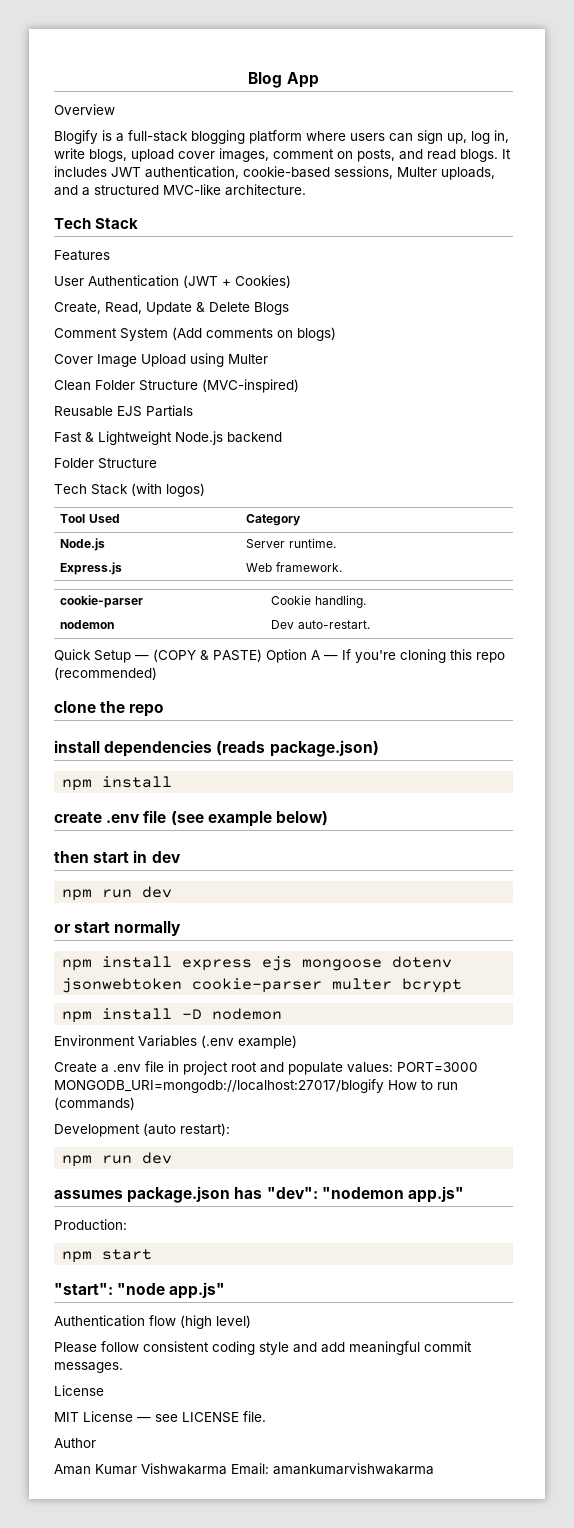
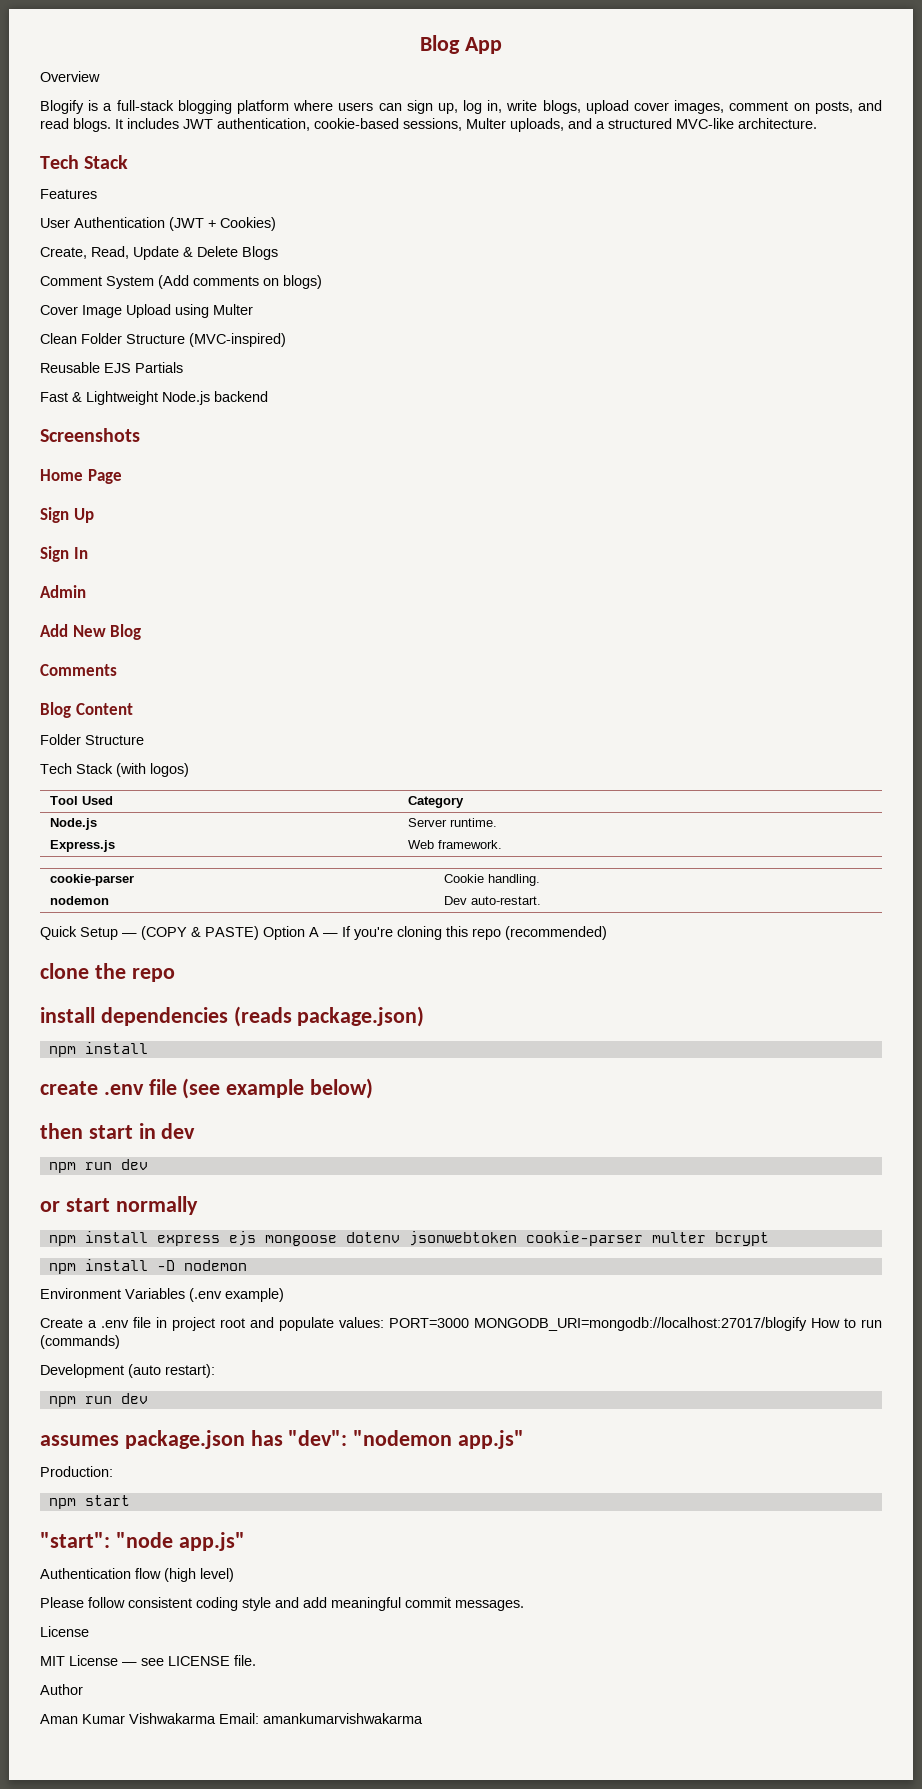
+ Screenshots
+ Home Page
+ Sign Up
+ Sign In
+ Admin
+ Add New Blog
+ Comments
+ Blog Content

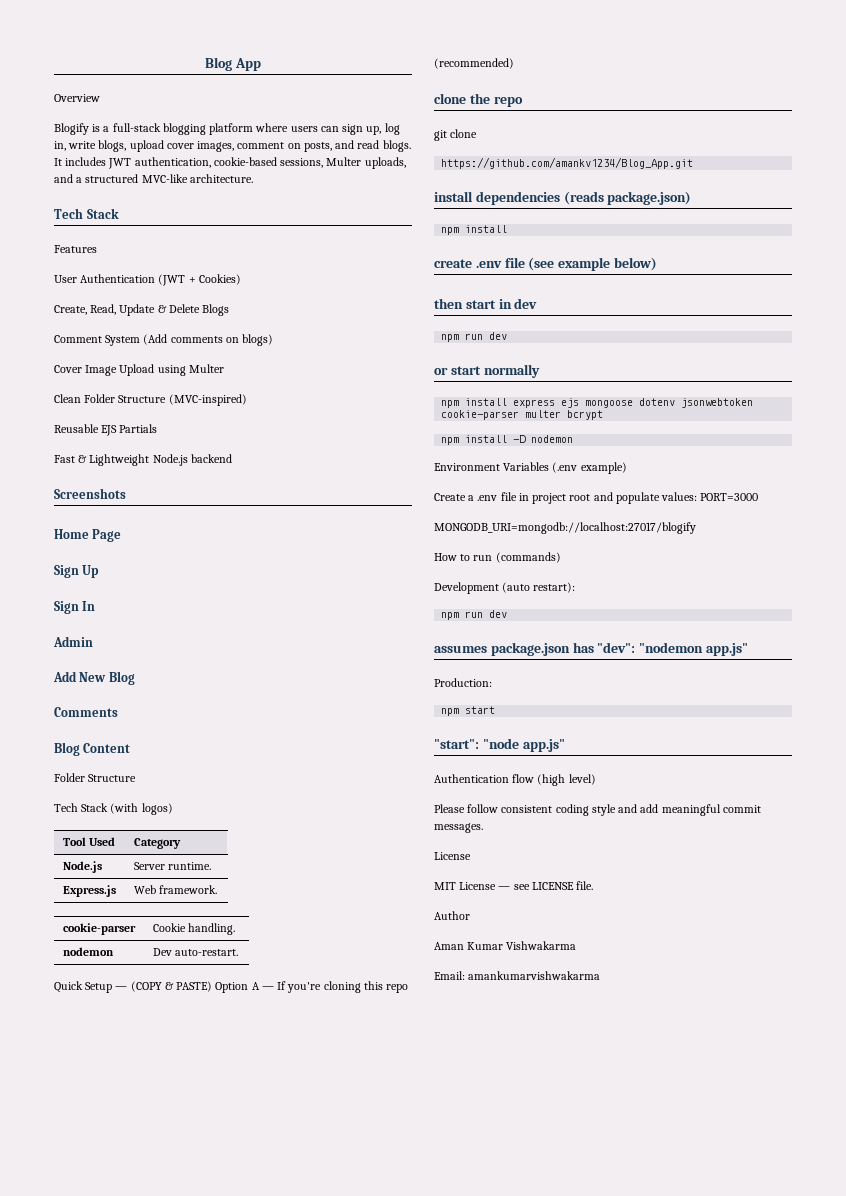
+ git clone
+ https://github.com/amankv1234/Blog_App.git
- Create a .env file in project root and populate values: PORT=3000 MONGODB_URI=mongodb://localhost:27017/blogify How to run (commands)
+ Create a .env file in project root and populate values: PORT=3000
+ MONGODB_URI=mongodb://localhost:27017/blogify
+ How to run (commands)
- Aman Kumar Vishwakarma Email: amankumarvishwakarma
+ Aman Kumar Vishwakarma
+ Email: amankumarvishwakarma

